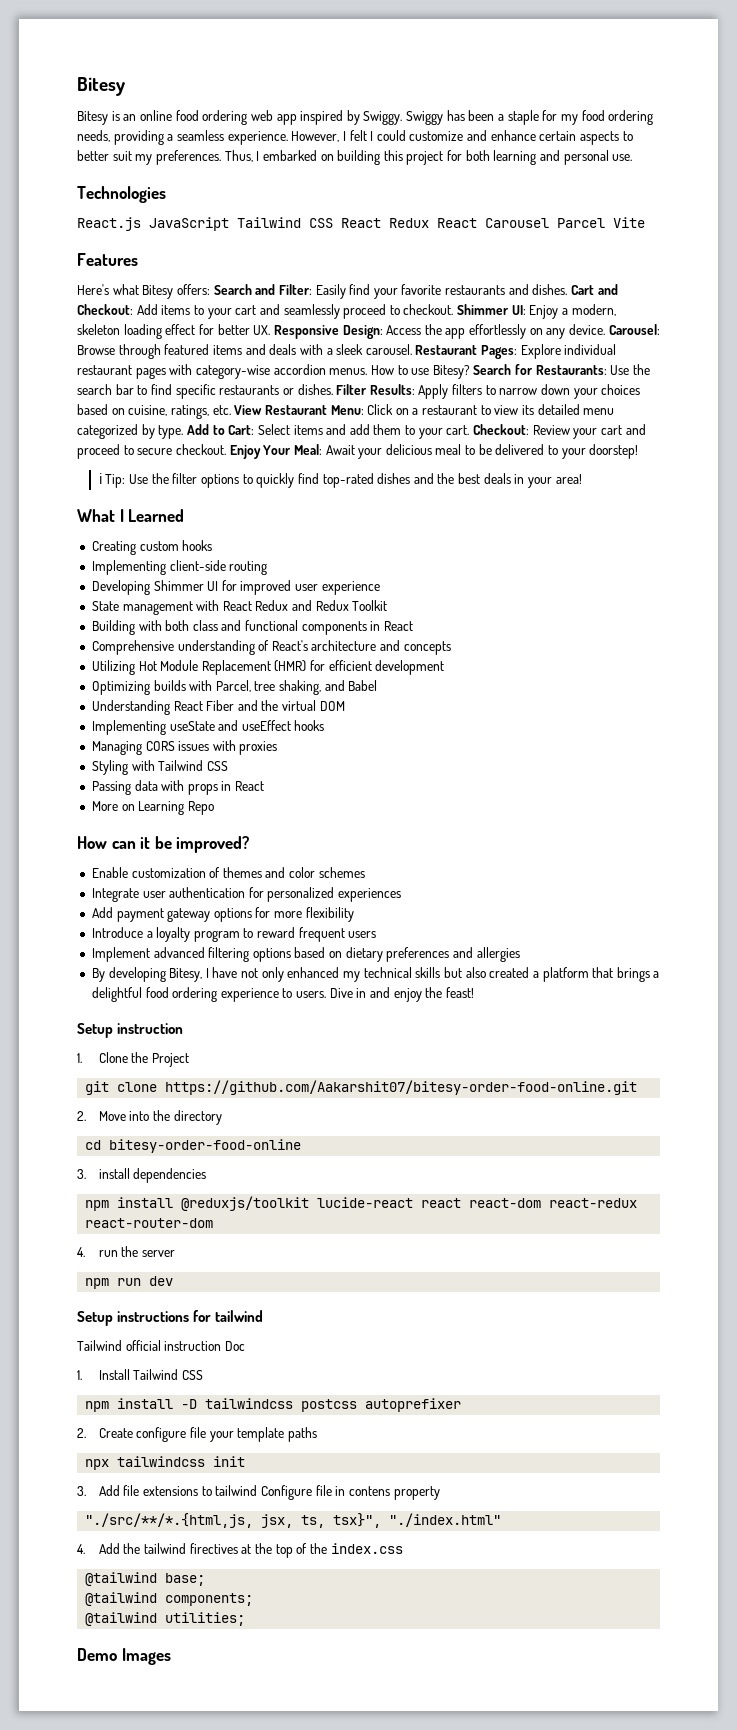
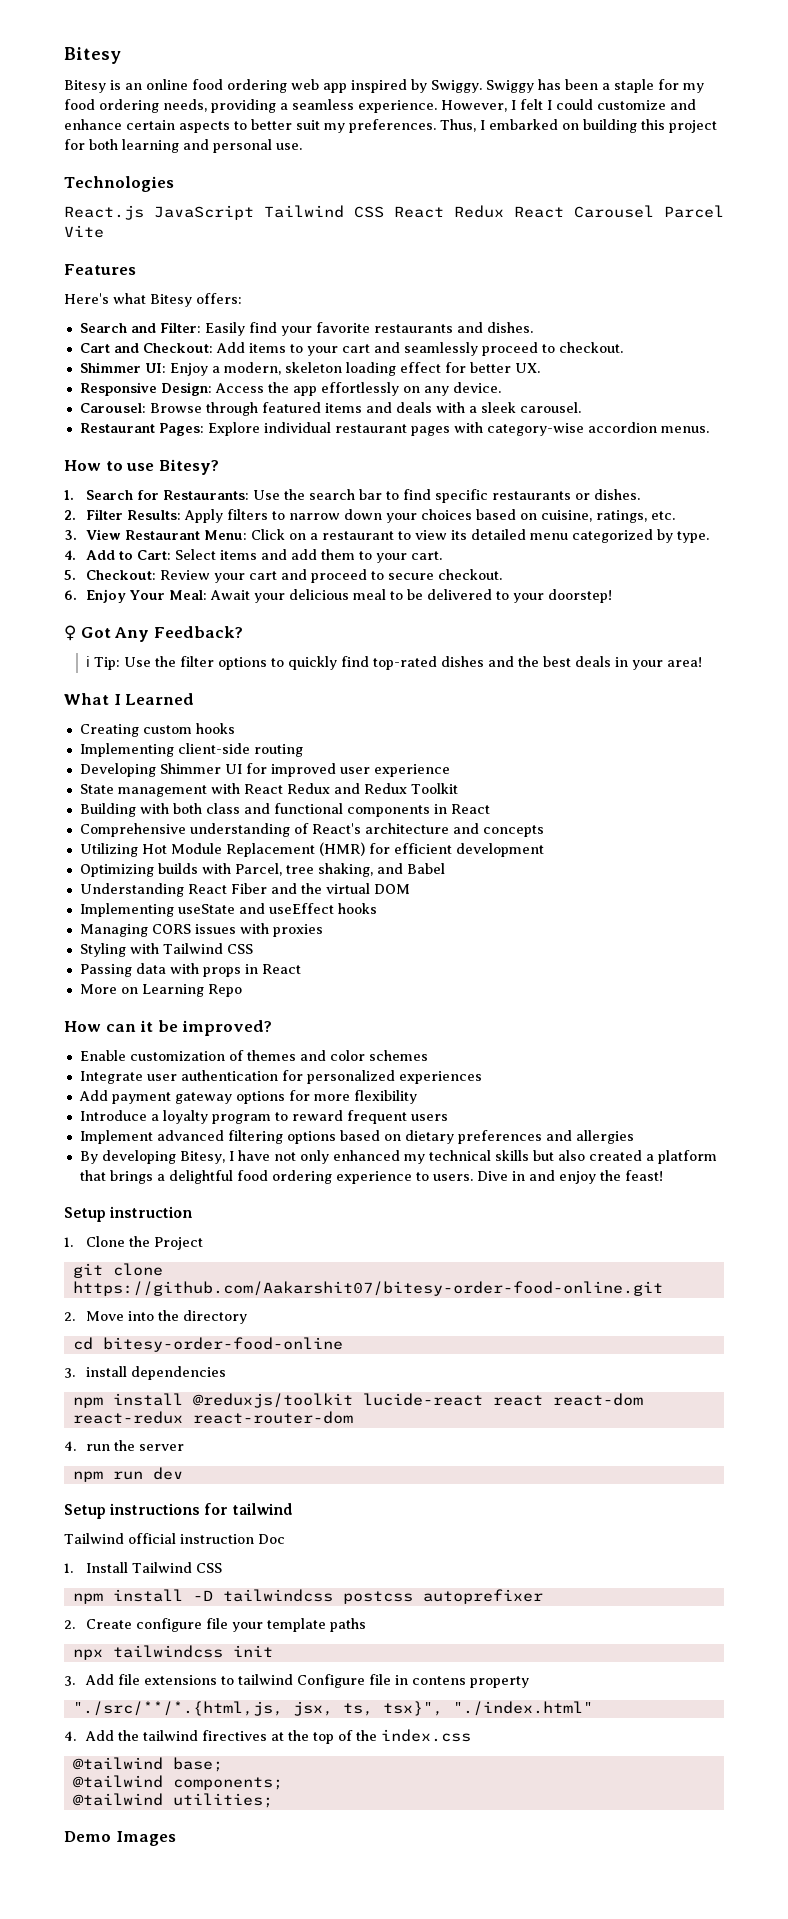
- Here's what Bitesy offers: Search and Filter:
+ Here's what Bitesy offers:
+ Search and Filter:
- Easily find your favorite restaurants and dishes. Cart and Checkout:
+ Easily find your favorite restaurants and dishes.
+ Cart and Checkout:
- Add items to your cart and seamlessly proceed to checkout. Shimmer UI:
+ Add items to your cart and seamlessly proceed to checkout.
+ Shimmer UI:
- Enjoy a modern, skeleton loading effect for better UX. Responsive Design:
+ Enjoy a modern, skeleton loading effect for better UX.
+ Responsive Design:
- Access the app effortlessly on any device. Carousel:
+ Access the app effortlessly on any device.
+ Carousel:
- Browse through featured items and deals with a sleek carousel. Restaurant Pages:
+ Browse through featured items and deals with a sleek carousel.
+ Restaurant Pages:
- Explore individual restaurant pages with category-wise accordion menus. How to use Bitesy? Search for Restaurants:
+ Explore individual restaurant pages with category-wise accordion menus.
+ How to use Bitesy?
+ 1. Search for Restaurants:
- Use the search bar to find specific restaurants or dishes. Filter Results:
+ Use the search bar to find specific restaurants or dishes.
+ 2. Filter Results:
- Apply filters to narrow down your choices based on cuisine, ratings, etc. View Restaurant Menu:
+ Apply filters to narrow down your choices based on cuisine, ratings, etc.
+ 3. View Restaurant Menu:
- Click on a restaurant to view its detailed menu categorized by type. Add to Cart:
+ Click on a restaurant to view its detailed menu categorized by type.
+ 4. Add to Cart:
- Select items and add them to your cart. Checkout:
+ Select items and add them to your cart.
+ 5. Checkout:
- Review your cart and proceed to secure checkout. Enjoy Your Meal:
+ Review your cart and proceed to secure checkout.
+ 6. Enjoy Your Meal:
+ ♀ Got Any Feedback?

